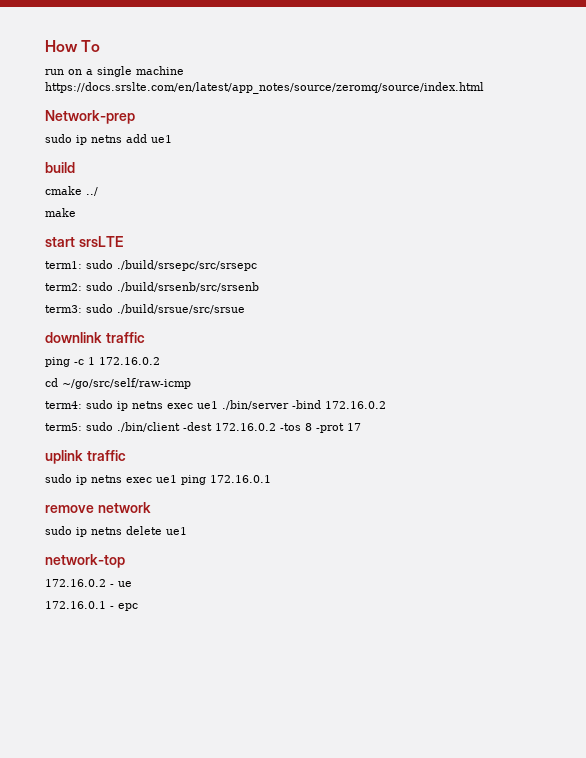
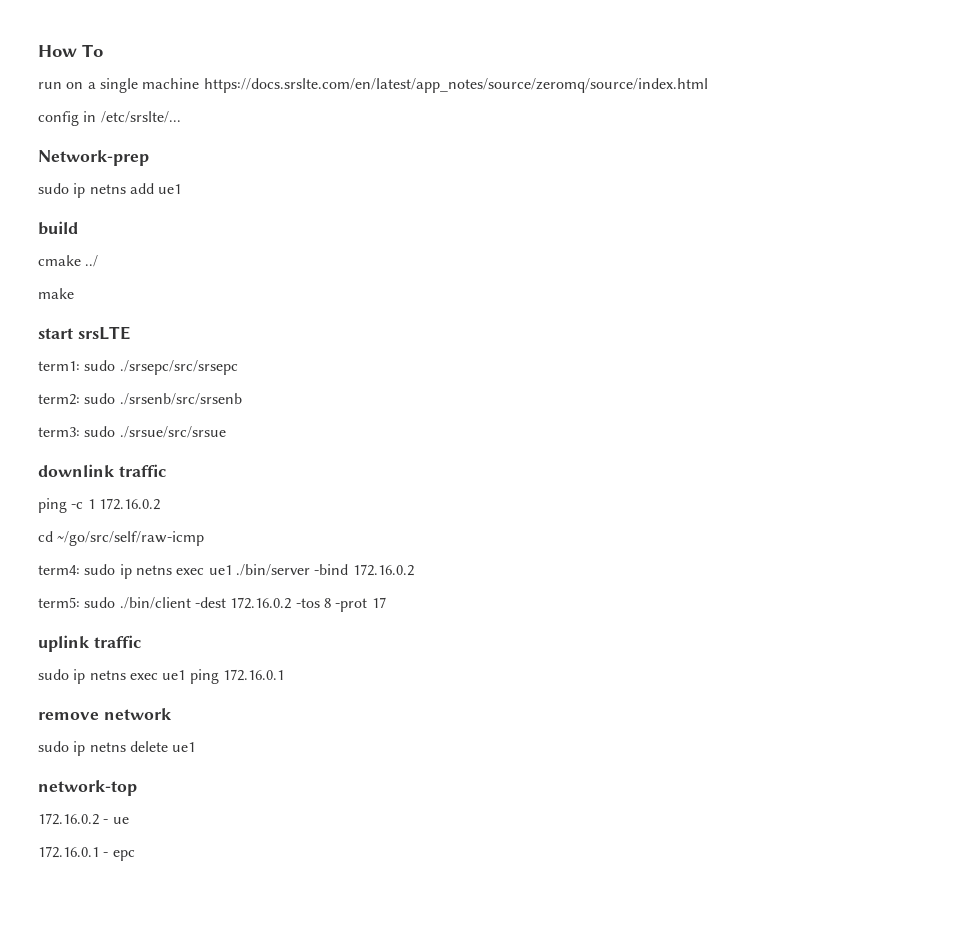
+ config in /etc/srslte/...
- term1: sudo ./build/srsepc/src/srsepc
+ term1: sudo ./srsepc/src/srsepc
- term2: sudo ./build/srsenb/src/srsenb
+ term2: sudo ./srsenb/src/srsenb
- term3: sudo ./build/srsue/src/srsue
+ term3: sudo ./srsue/src/srsue

